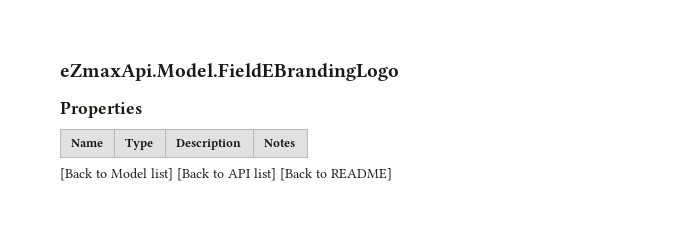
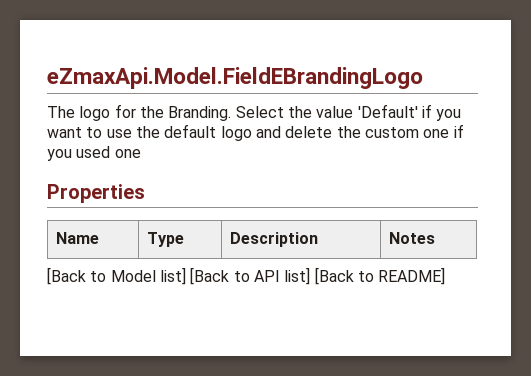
+ The logo for the Branding. Select the value 'Default' if you want to use the default logo and delete the custom one if you used one

